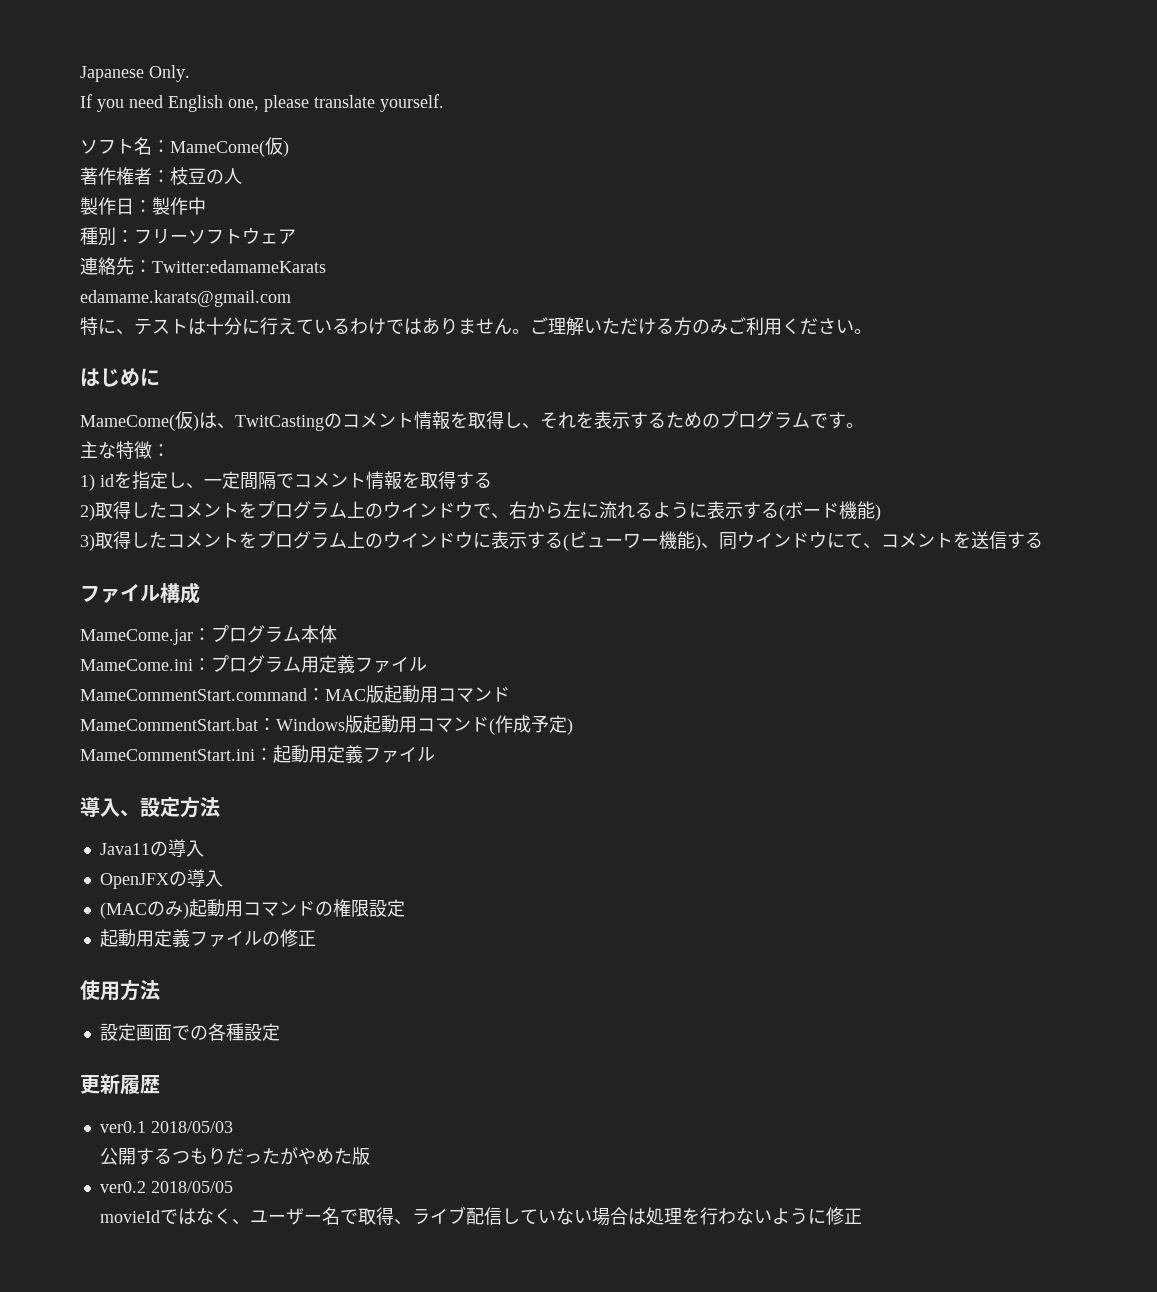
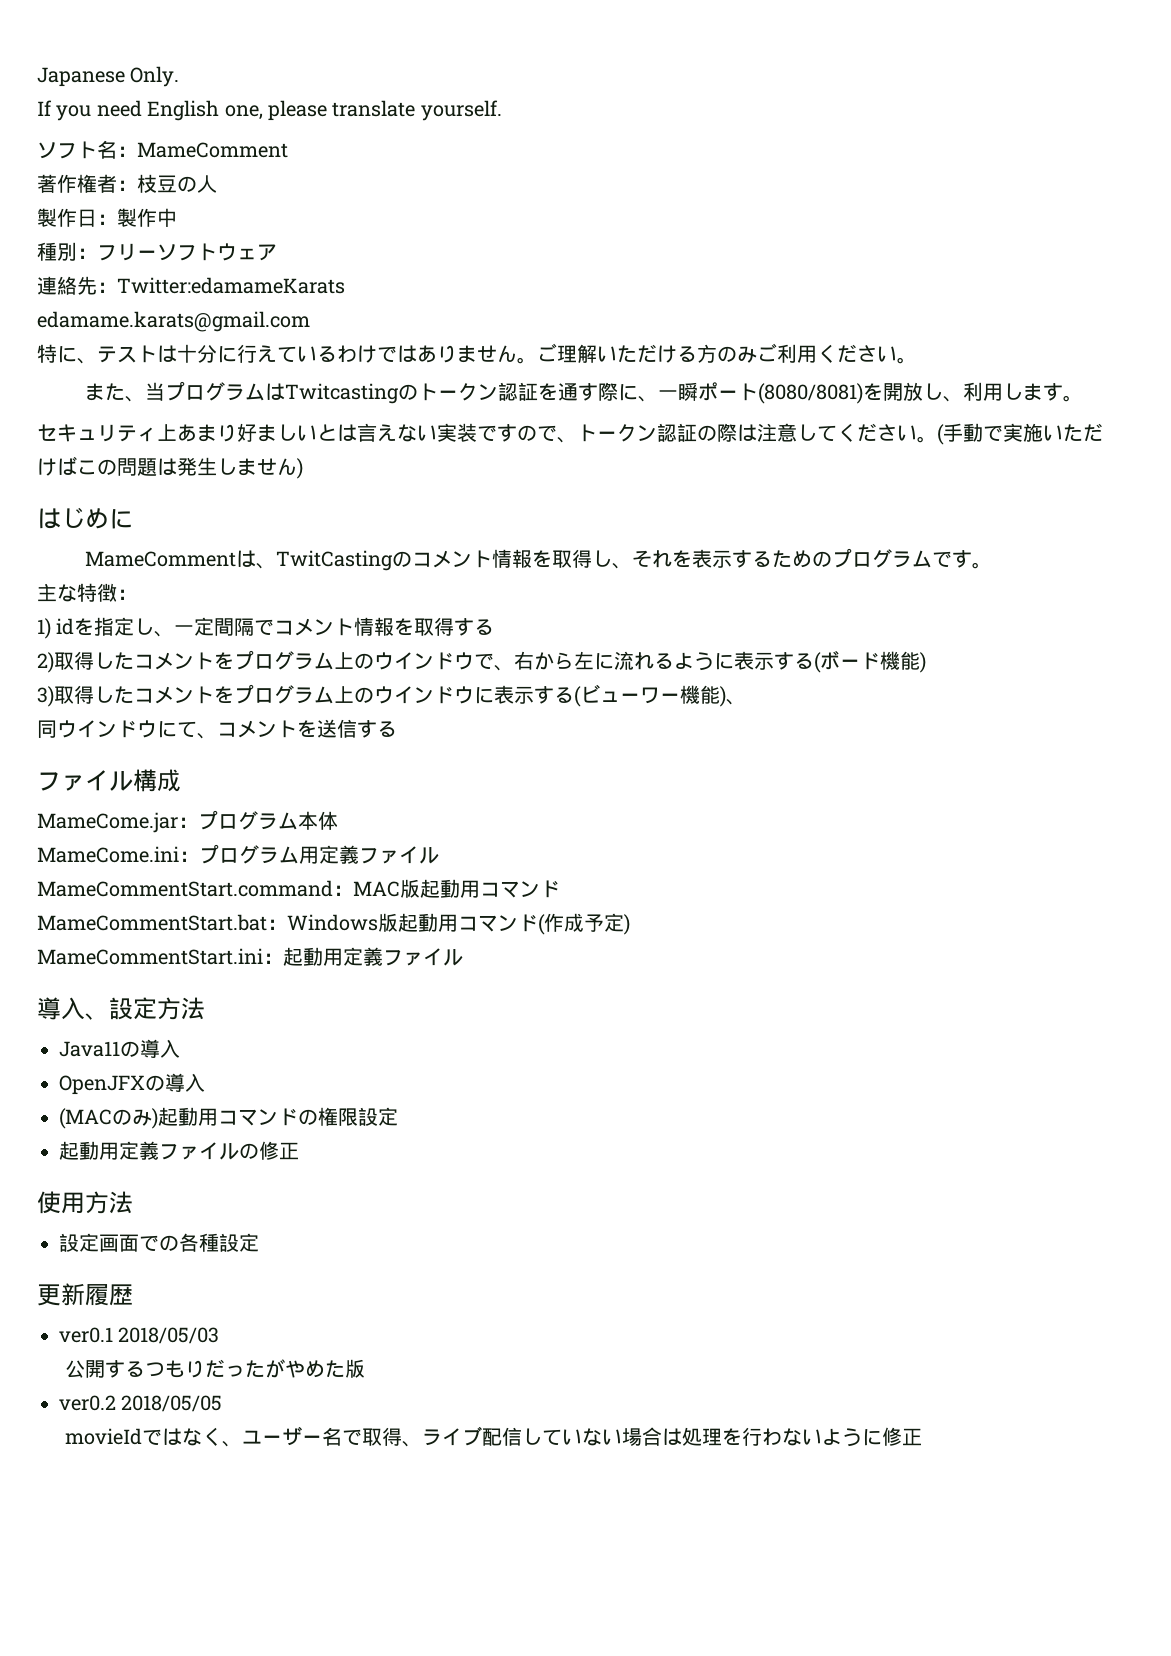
- ソフト名：MameCome(仮)
+ ソフト名：MameComment
+ また、当プログラムはTwitcastingのトークン認証を通す際に、一瞬ポート(8080/8081)を開放し、利用します。
+ セキュリティ上あまり好ましいとは言えない実装ですので、トークン認証の際は注意してください。(手動で実施いただけばこの問題は発生しません)
- MameCome(仮)は、TwitCastingのコメント情報を取得し、それを表示するためのプログラムです。
+ MameCommentは、TwitCastingのコメント情報を取得し、それを表示するためのプログラムです。
- 3)取得したコメントをプログラム上のウインドウに表示する(ビューワー機能)、同ウインドウにて、コメントを送信する
+ 3)取得したコメントをプログラム上のウインドウに表示する(ビューワー機能)、
+ 同ウインドウにて、コメントを送信する

